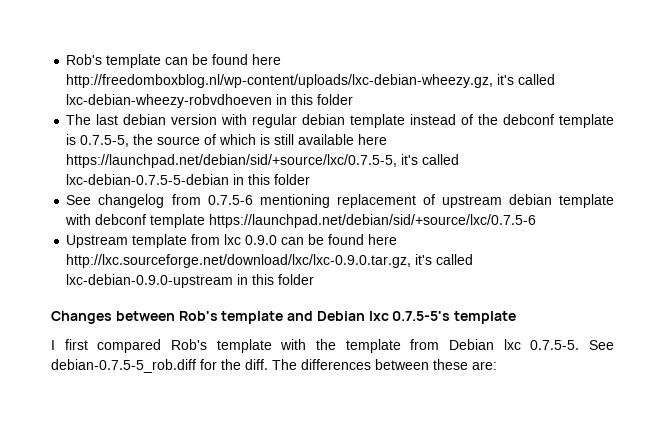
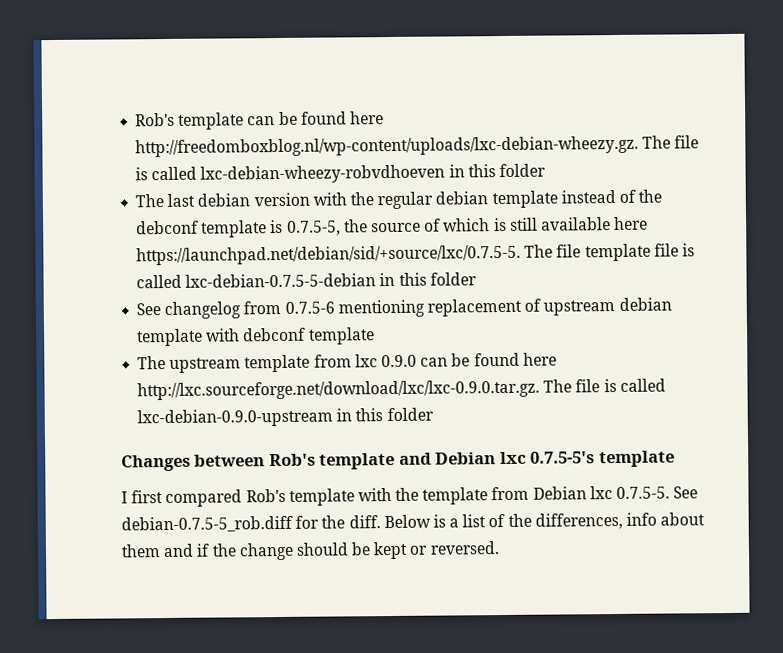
- Rob's template can be found here http://freedomboxblog.nl/wp-content/uploads/lxc-debian-wheezy.gz, it's called lxc-debian-wheezy-robvdhoeven in this folder
+ Rob's template can be found here http://freedomboxblog.nl/wp-content/uploads/lxc-debian-wheezy.gz. The file is called lxc-debian-wheezy-robvdhoeven in this folder
- The last debian version with regular debian template instead of the debconf template is 0.7.5-5, the source of which is still available here https://launchpad.net/debian/sid/+source/lxc/0.7.5-5, it's called lxc-debian-0.7.5-5-debian in this folder
+ The last debian version with the regular debian template instead of the debconf template is 0.7.5-5, the source of which is still available here https://launchpad.net/debian/sid/+source/lxc/0.7.5-5. The file template file is called lxc-debian-0.7.5-5-debian in this folder
- See changelog from 0.7.5-6 mentioning replacement of upstream debian template with debconf template https://launchpad.net/debian/sid/+source/lxc/0.7.5-6
- Upstream template from lxc 0.9.0 can be found here http://lxc.sourceforge.net/download/lxc/lxc-0.9.0.tar.gz, it's called lxc-debian-0.9.0-upstream in this folder
+ See changelog from 0.7.5-6 mentioning replacement of upstream debian template with debconf template
+ The upstream template from lxc 0.9.0 can be found here http://lxc.sourceforge.net/download/lxc/lxc-0.9.0.tar.gz. The file is called lxc-debian-0.9.0-upstream in this folder
- The differences between these are:
+ Below is a list of the differences, info about them and if the change should be kept or reversed.

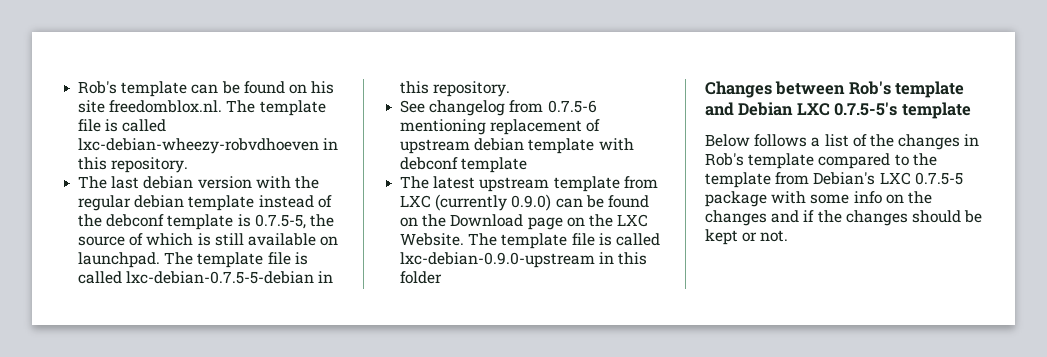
- Rob's template can be found here http://freedomboxblog.nl/wp-content/uploads/lxc-debian-wheezy.gz. The file is called lxc-debian-wheezy-robvdhoeven in this folder
+ Rob's template can be found on his site freedomblox.nl. The template file is called lxc-debian-wheezy-robvdhoeven in this repository.
- The last debian version with the regular debian template instead of the debconf template is 0.7.5-5, the source of which is still available here https://launchpad.net/debian/sid/+source/lxc/0.7.5-5. The file template file is called lxc-debian-0.7.5-5-debian in this folder
+ The last debian version with the regular debian template instead of the debconf template is 0.7.5-5, the source of which is still available on launchpad. The template file is called lxc-debian-0.7.5-5-debian in this repository.
- The upstream template from lxc 0.9.0 can be found here http://lxc.sourceforge.net/download/lxc/lxc-0.9.0.tar.gz. The file is called lxc-debian-0.9.0-upstream in this folder
+ The latest upstream template from LXC (currently 0.9.0) can be found on the Download page on the LXC Website. The template file is called lxc-debian-0.9.0-upstream in this folder
- Changes between Rob's template and Debian lxc 0.7.5-5's template
+ Changes between Rob's template and Debian LXC 0.7.5-5's template
- I first compared Rob's template with the template from Debian lxc 0.7.5-5. See debian-0.7.5-5_rob.diff for the diff. Below is a list of the differences, info about them and if the change should be kept or reversed.
+ Below follows a list of the changes in Rob's template compared to the template from Debian's LXC 0.7.5-5 package with some info on the changes and if the changes should be kept or not.

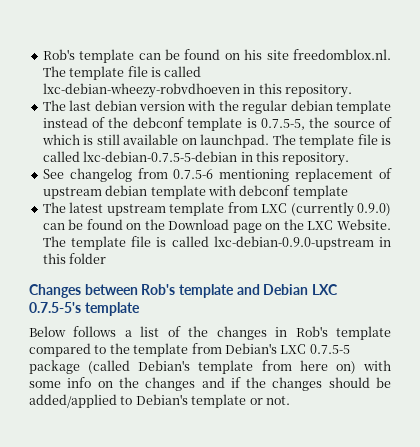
- Below follows a list of the changes in Rob's template compared to the template from Debian's LXC 0.7.5-5 package with some info on the changes and if the changes should be kept or not.
+ Below follows a list of the changes in Rob's template compared to the template from Debian's LXC 0.7.5-5 package (called Debian's template from here on) with some info on the changes and if the changes should be added/applied to Debian's template or not.

